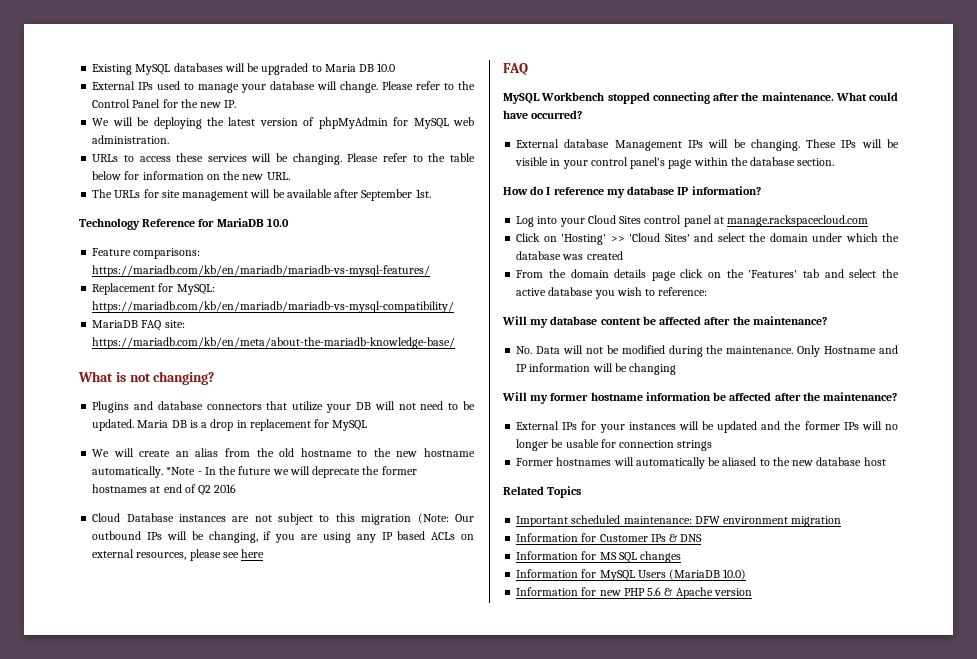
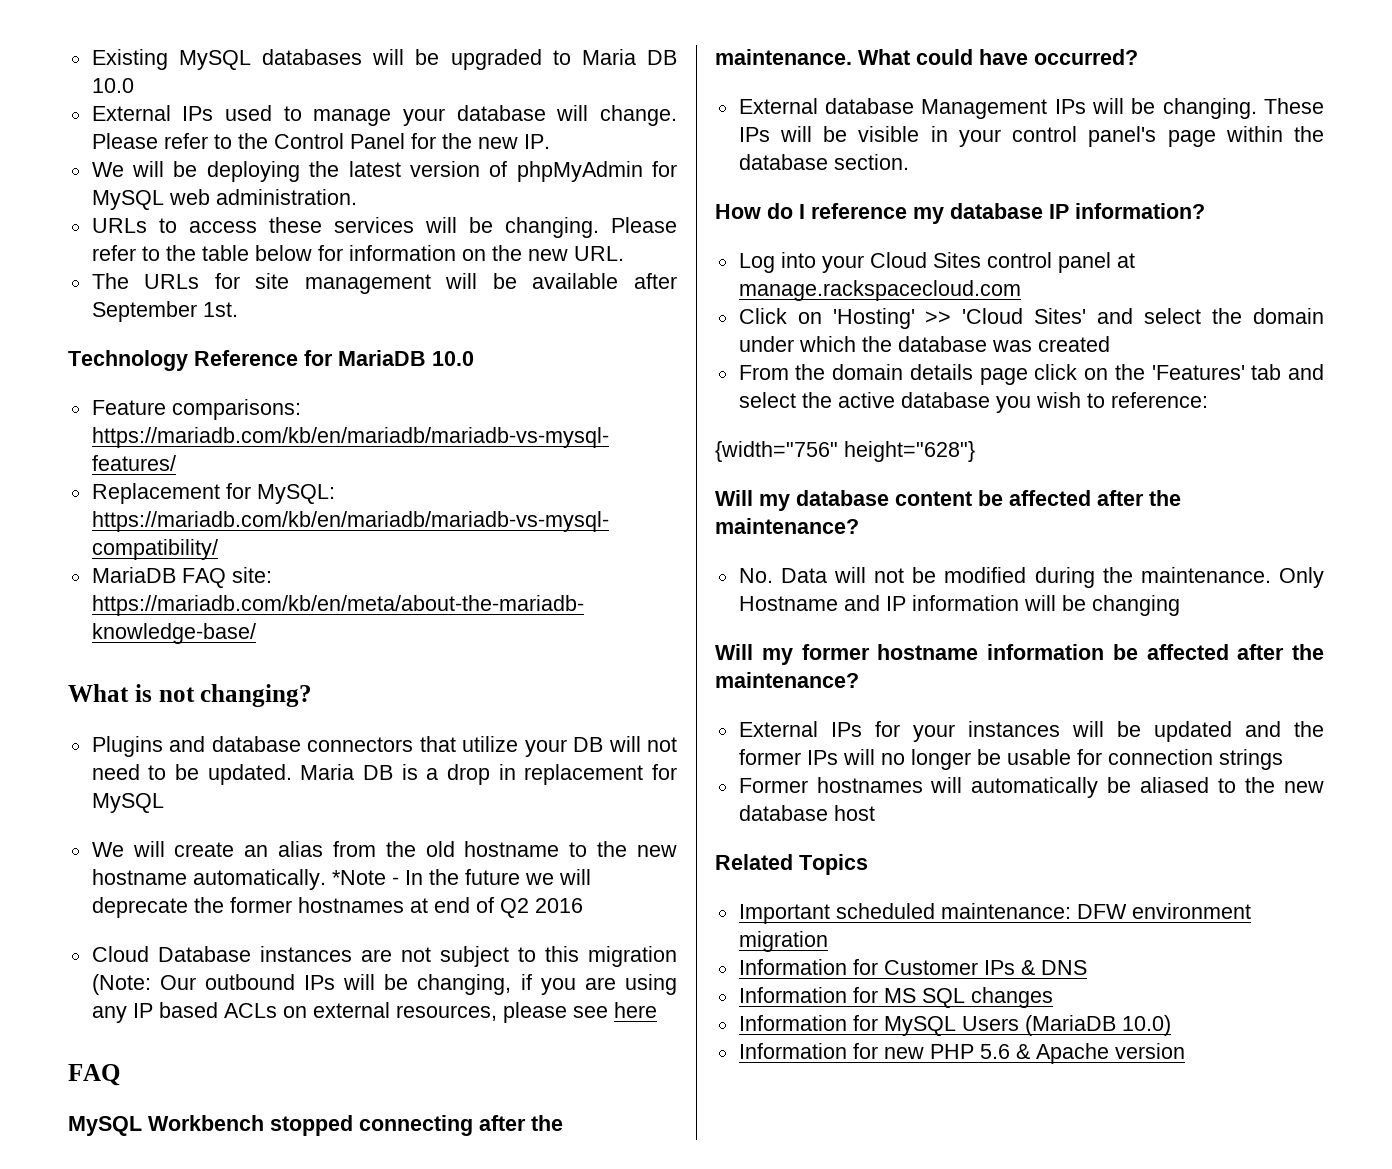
+ {width="756" height="628"}

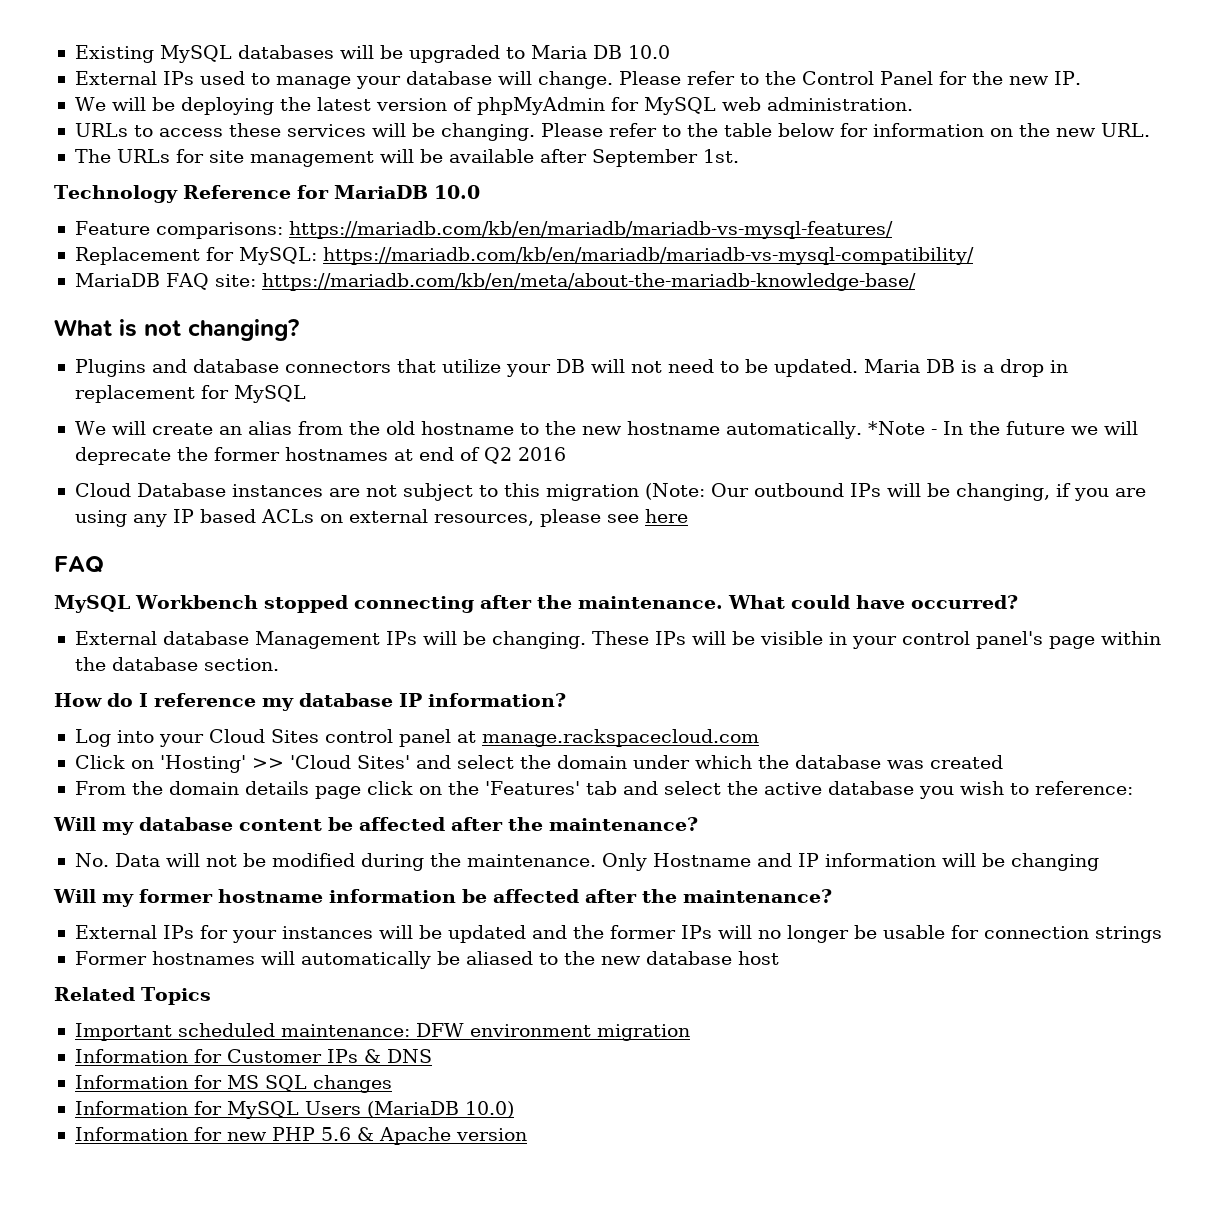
- {width="756" height="628"}

